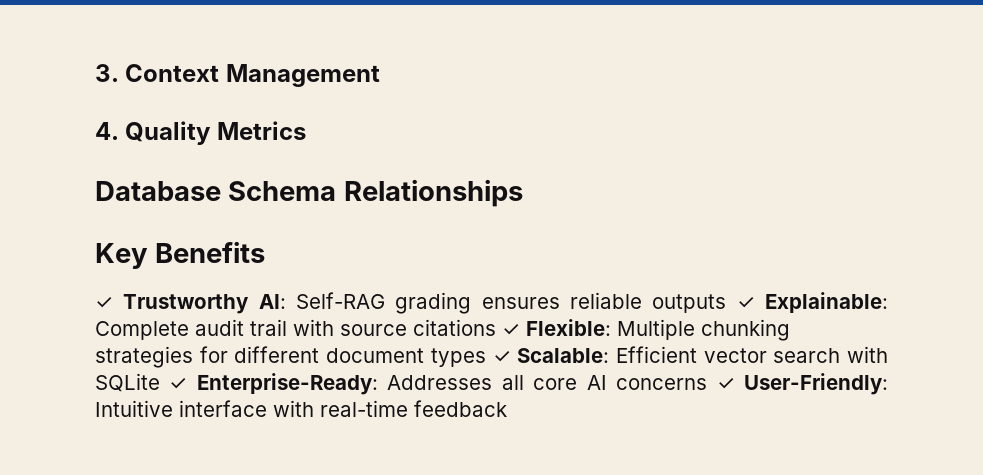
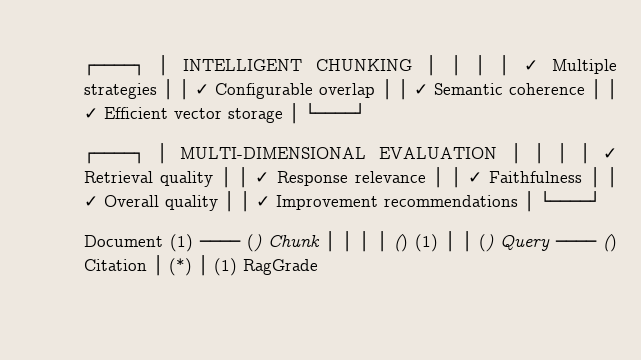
- 3. Context Management
- 4. Quality Metrics
- Database Schema Relationships
- Key Benefits
- ✓ Trustworthy AI: Self-RAG grading ensures reliable outputs ✓ Explainable: Complete audit trail with source citations ✓ Flexible: Multiple chunking strategies for different document types ✓ Scalable: Efficient vector search with SQLite ✓ Enterprise-Ready: Addresses all core AI concerns ✓ User-Friendly: Intuitive interface with real-time feedback
+ ┌────┐ │ INTELLIGENT CHUNKING │ │ │ │ ✓ Multiple strategies │ │ ✓ Configurable overlap │ │ ✓ Semantic coherence │ │ ✓ Efficient vector storage │ └────┘
+ ┌────┐ │ MULTI-DIMENSIONAL EVALUATION │ │ │ │ ✓ Retrieval quality │ │ ✓ Response relevance │ │ ✓ Faithfulness │ │ ✓ Overall quality │ │ ✓ Improvement recommendations │ └────┘
+ Document (1) ──── () Chunk │ │ │ │ () (1) │ │ () Query ──── () Citation │ (*) │ (1) RagGrade

